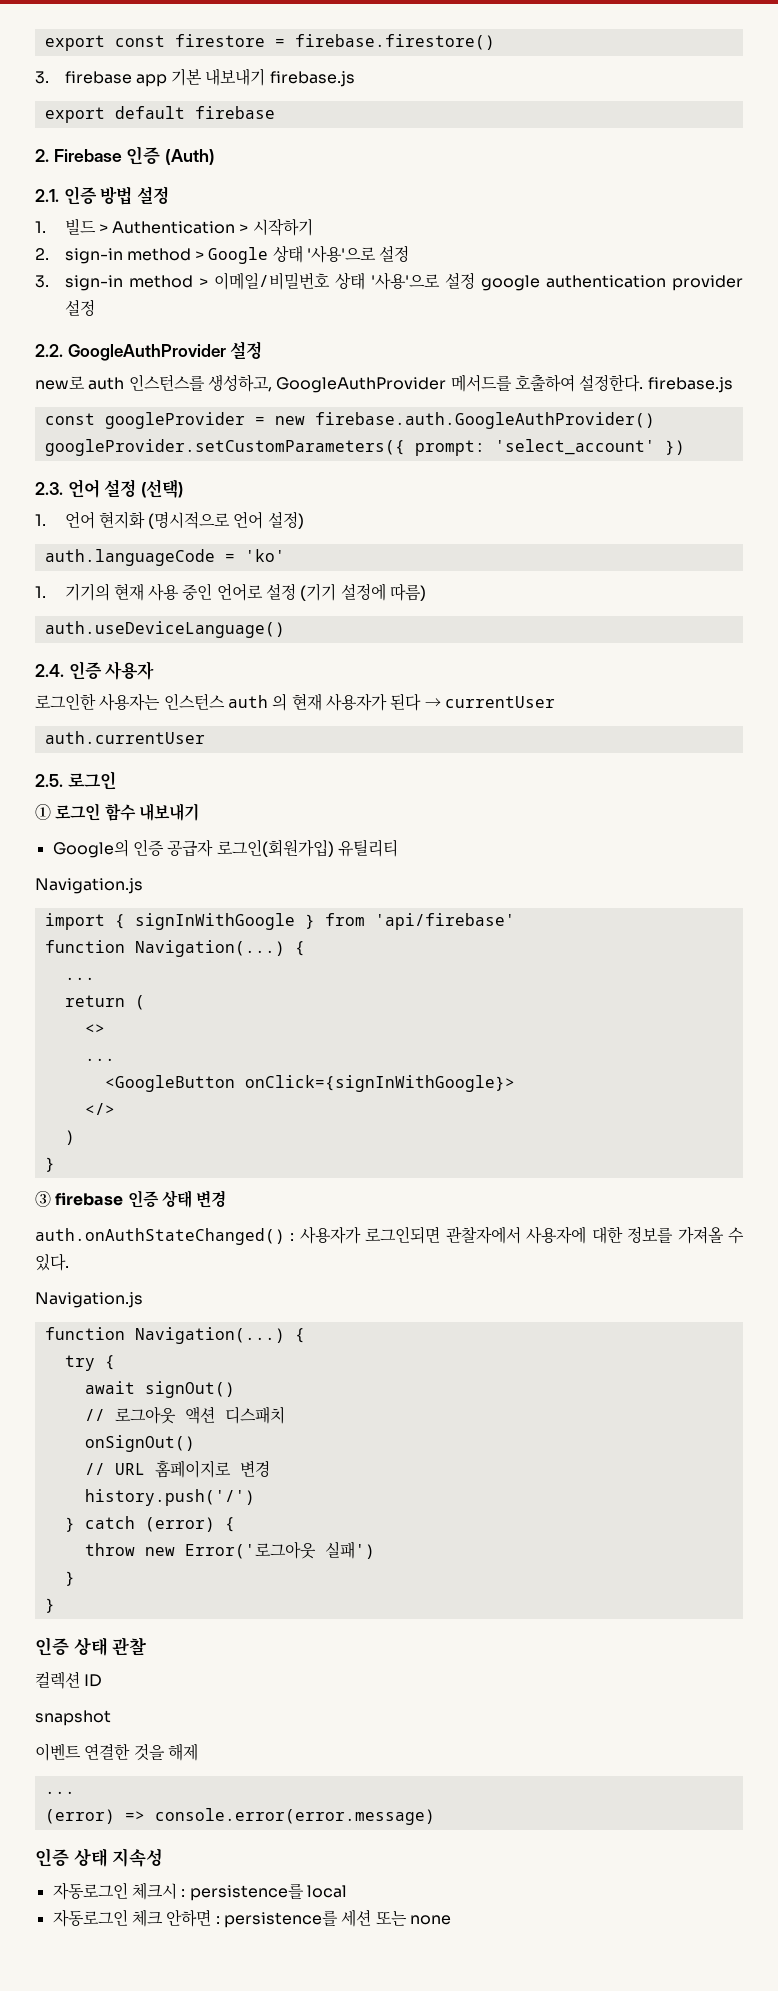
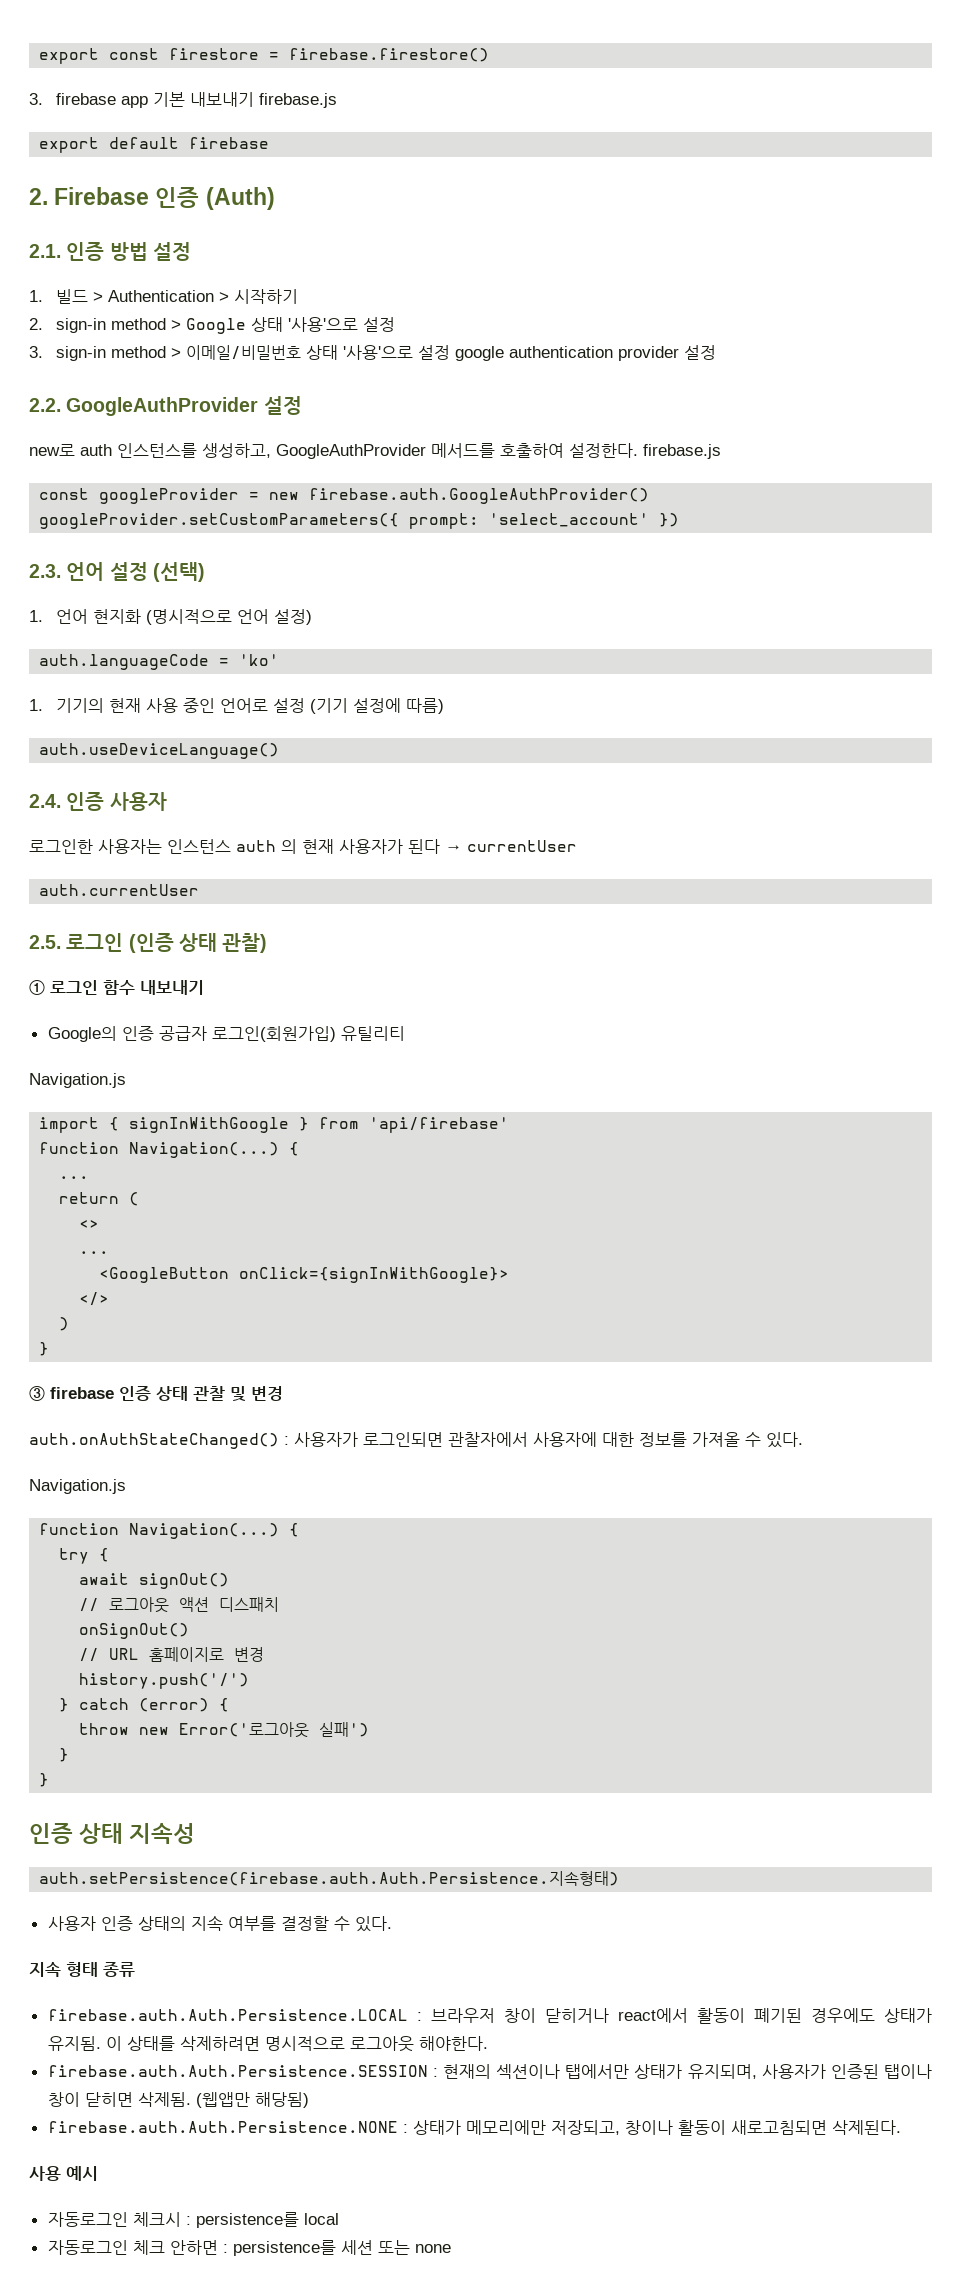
- 2.5. 로그인
+ 2.5. 로그인 (인증 상태 관찰)
- ③ firebase 인증 상태 변경
+ ③ firebase 인증 상태 관찰 및 변경
- 인증 상태 관찰
- 컬렉션 ID
- snapshot
- 이벤트 연결한 것을 해제
- ...
- (error) => console.error(error.message)
  인증 상태 지속성
+ auth.setPersistence(firebase.auth.Auth.Persistence.지속형태)
+ 사용자 인증 상태의 지속 여부를 결정할 수 있다.
+ 지속 형태 종류
+ firebase.auth.Auth.Persistence.LOCAL : 브라우저 창이 닫히거나 react에서 활동이 폐기된 경우에도 상태가 유지됨. 이 상태를 삭제하려면 명시적으로 로그아웃 해야한다.
+ firebase.auth.Auth.Persistence.SESSION : 현재의 섹션이나 탭에서만 상태가 유지되며, 사용자가 인증된 탭이나 창이 닫히면 삭제됨. (웹앱만 해당됨)
+ firebase.auth.Auth.Persistence.NONE : 상태가 메모리에만 저장되고, 창이나 활동이 새로고침되면 삭제된다.
+ 사용 예시

